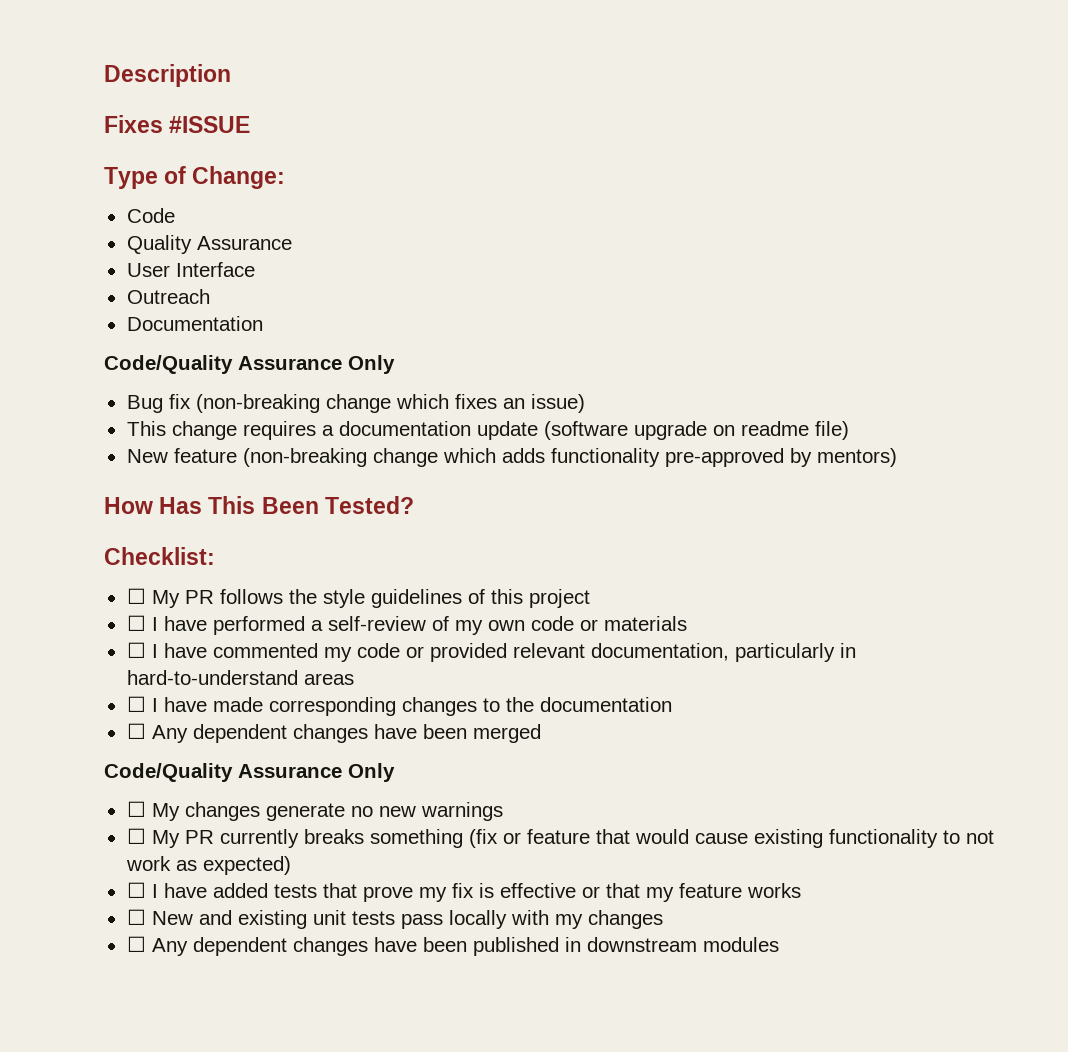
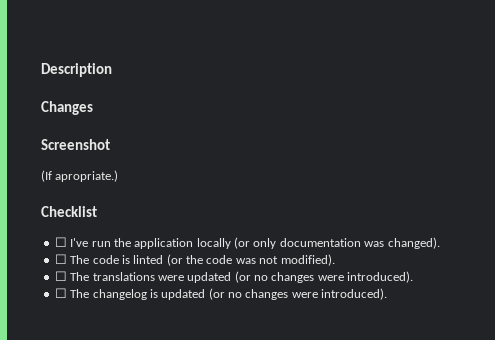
- Fixes #ISSUE
- Type of Change:
- Code
- Quality Assurance
- User Interface
- Outreach
- Documentation
- Code/Quality Assurance Only
- Bug fix (non-breaking change which fixes an issue)
- This change requires a documentation update (software upgrade on readme file)
- New feature (non-breaking change which adds functionality pre-approved by mentors)
- How Has This Been Tested?
- Checklist:
- ☐ My PR follows the style guidelines of this project
- ☐ I have performed a self-review of my own code or materials
- ☐ I have commented my code or provided relevant documentation, particularly in hard-to-understand areas
- ☐ I have made corresponding changes to the documentation
- ☐ Any dependent changes have been merged
- Code/Quality Assurance Only
- ☐ My changes generate no new warnings
- ☐ My PR currently breaks something (fix or feature that would cause existing functionality to not work as expected)
- ☐ I have added tests that prove my fix is effective or that my feature works
- ☐ New and existing unit tests pass locally with my changes
- ☐ Any dependent changes have been published in downstream modules
+ Changes
+ Screenshot
+ (If apropriate.)
+ Checklist
+ ☐ I've run the application locally (or only documentation was changed).
+ ☐ The code is linted (or the code was not modified).
+ ☐ The translations were updated (or no changes were introduced).
+ ☐ The changelog is updated (or no changes were introduced).

